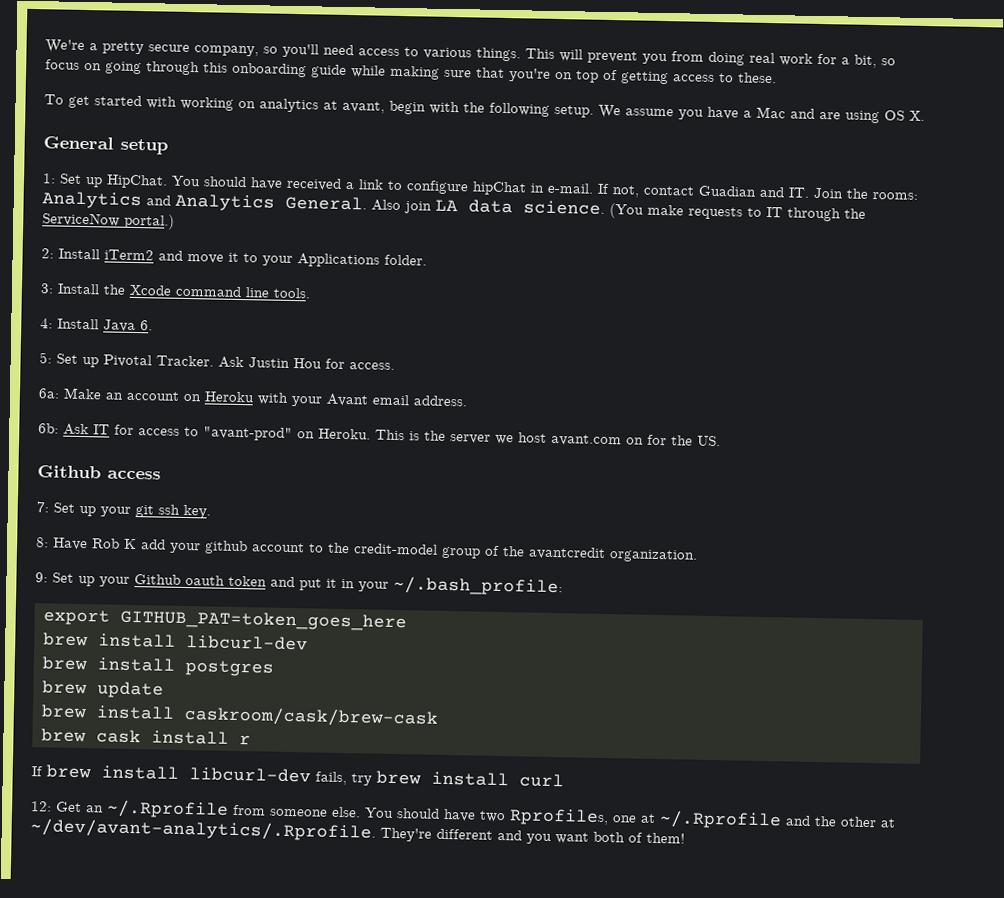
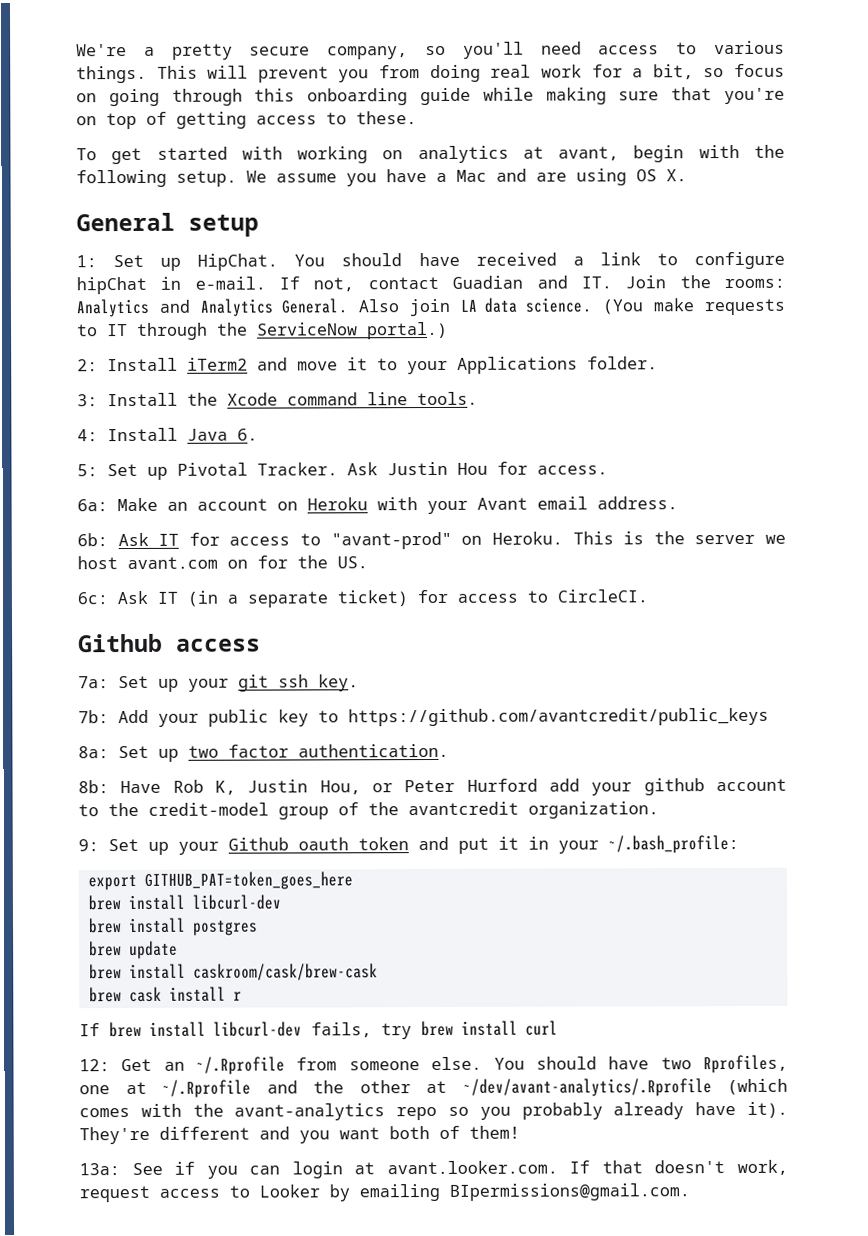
+ 6c: Ask IT (in a separate ticket) for access to CircleCI.
- 7: Set up your git ssh key.
+ 7a: Set up your git ssh key.
- 8: Have Rob K add your github account to the credit-model group of the avantcredit organization.
+ 7b: Add your public key to https://github.com/avantcredit/public_keys
+ 8a: Set up two factor authentication.
+ 8b: Have Rob K, Justin Hou, or Peter Hurford add your github account to the credit-model group of the avantcredit organization.
- You should have two Rprofiles, one at ~/.Rprofile and the other at ~/dev/avant-analytics/.Rprofile. They're different and you want both of them!
+ You should have two Rprofiles, one at ~/.Rprofile and the other at ~/dev/avant-analytics/.Rprofile (which comes with the avant-analytics repo so you probably already have it). They're different and you want both of them!
+ 13a: See if you can login at avant.looker.com. If that doesn't work, request access to Looker by emailing BIpermissions@gmail.com.

